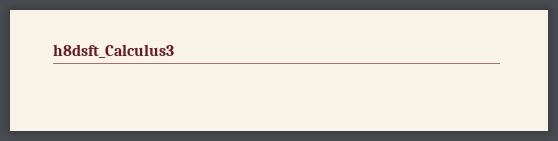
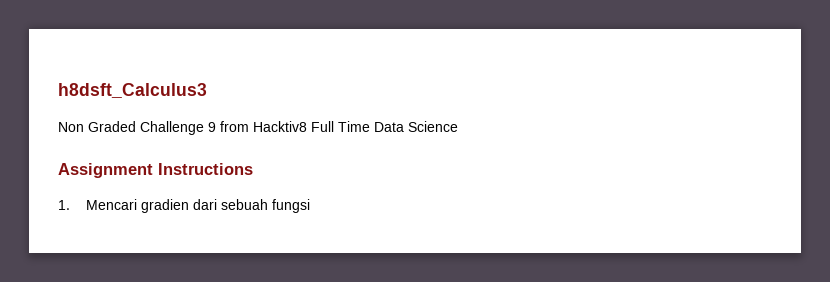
+ Non Graded Challenge 9 from Hacktiv8 Full Time Data Science
+ Assignment Instructions
+ 1. Mencari gradien dari sebuah fungsi

